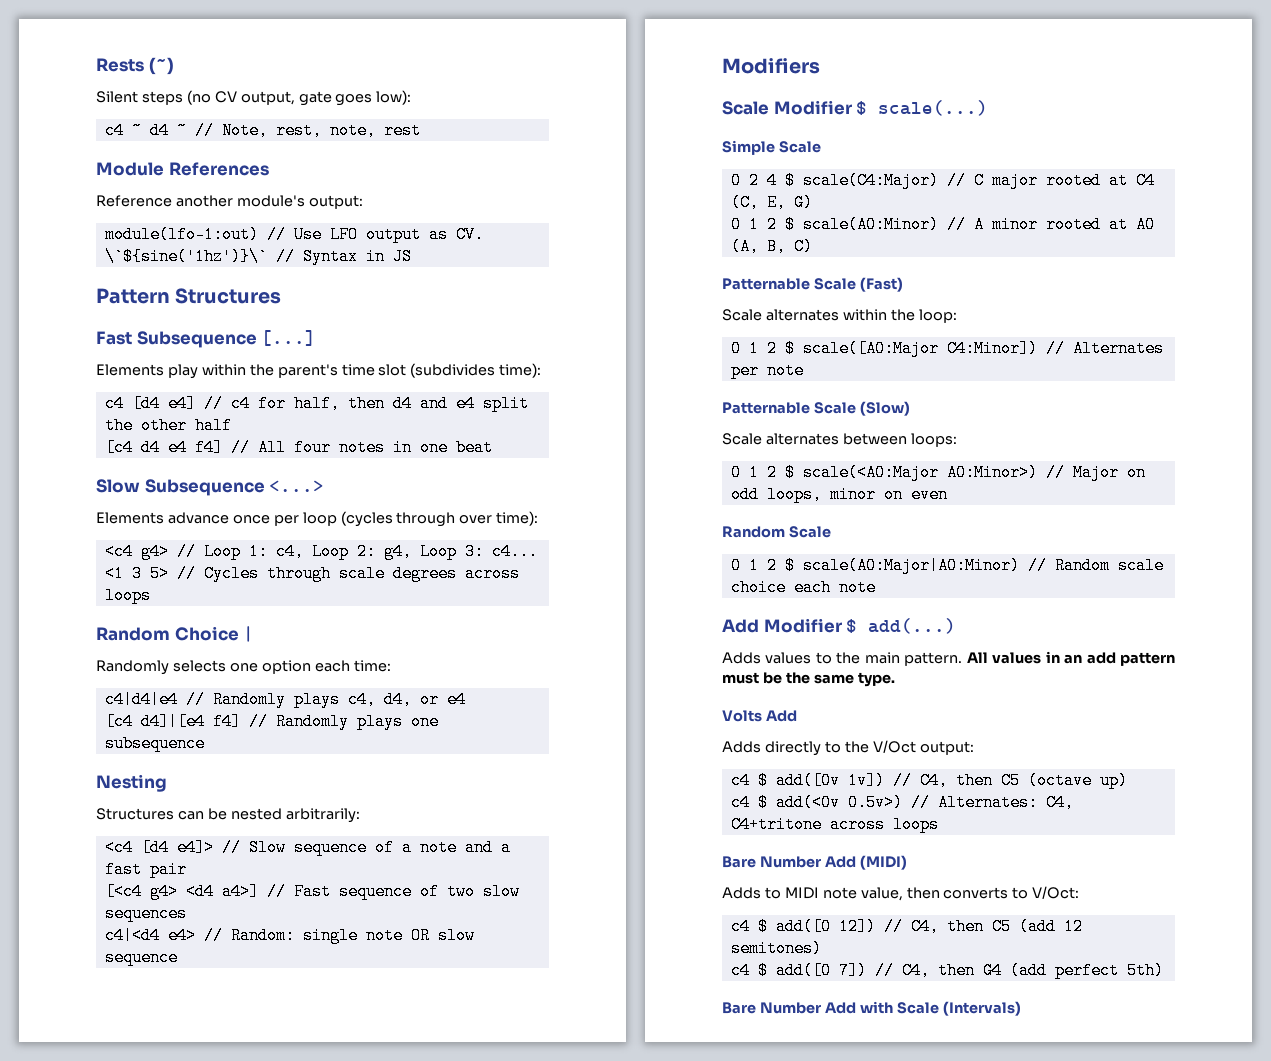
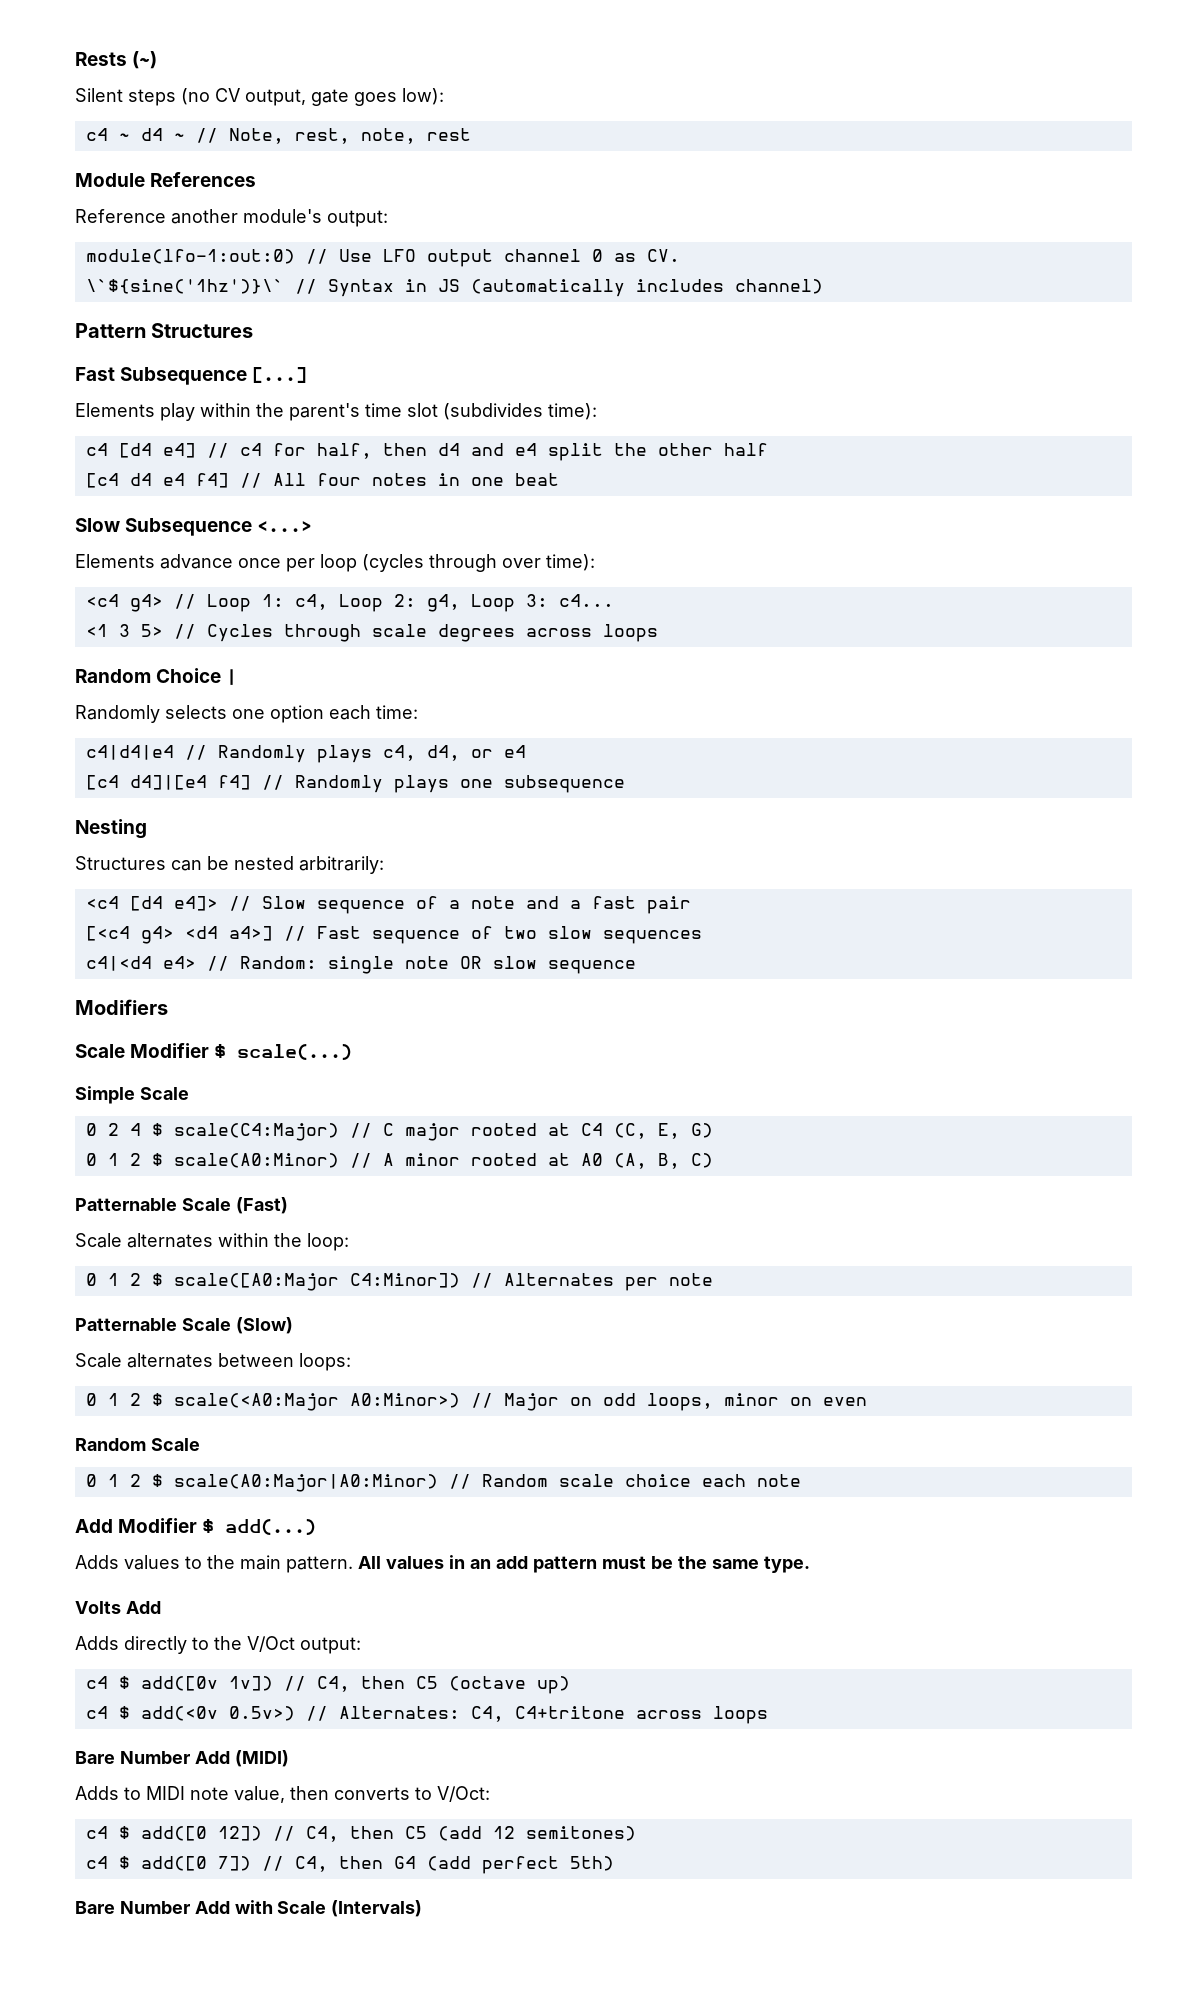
- module(lfo-1:out) // Use LFO output as CV.
+ module(lfo-1:out:0) // Use LFO output channel 0 as CV.
- \`${sine('1hz')}\` // Syntax in JS
+ \`${sine('1hz')}\` // Syntax in JS (automatically includes channel)

